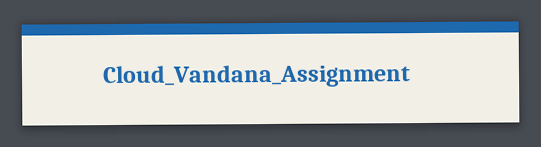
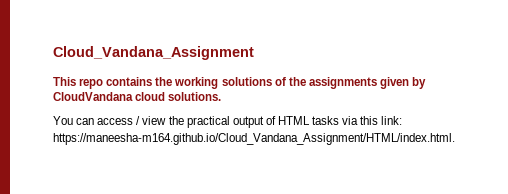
+ This repo contains the working solutions of the assignments given by CloudVandana cloud solutions.
+ You can access / view the practical output of HTML tasks via this link: https://maneesha-m164.github.io/Cloud_Vandana_Assignment/HTML/index.html.

